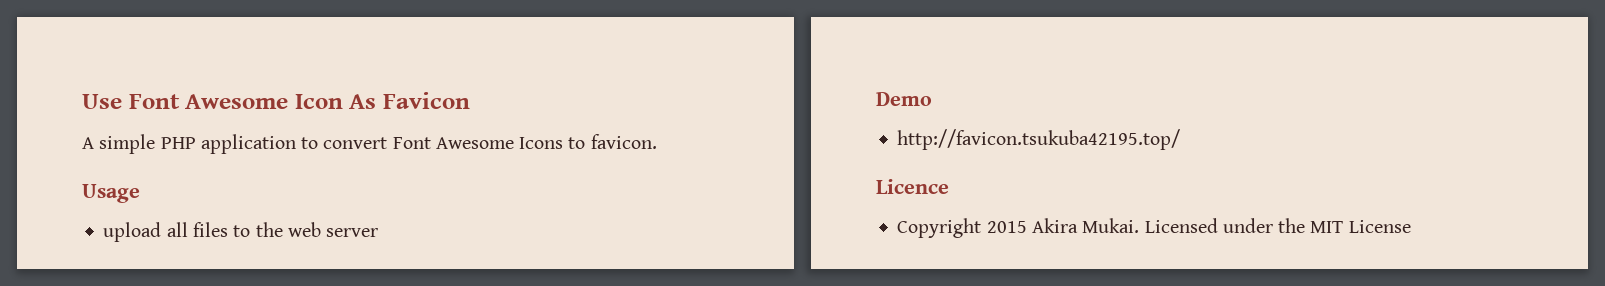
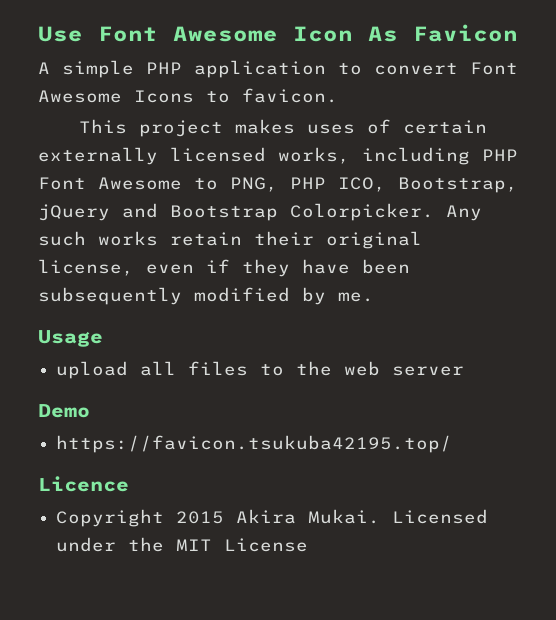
+ This project makes uses of certain externally licensed works, including PHP Font Awesome to PNG, PHP ICO, Bootstrap, jQuery and Bootstrap Colorpicker. Any such works retain their original license, even if they have been subsequently modified by me.
- http://favicon.tsukuba42195.top/
+ https://favicon.tsukuba42195.top/

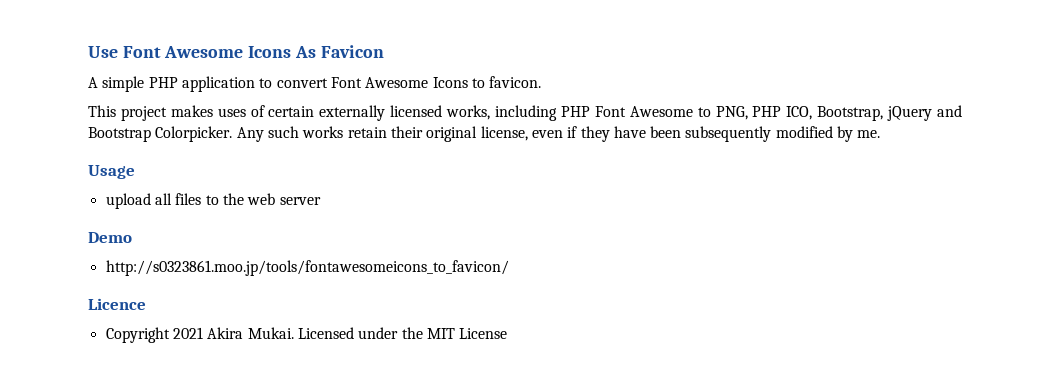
- Use Font Awesome Icon As Favicon
+ Use Font Awesome Icons As Favicon
- https://favicon.tsukuba42195.top/
+ http://s0323861.moo.jp/tools/fontawesomeicons_to_favicon/
- Copyright 2015 Akira Mukai.
+ Copyright 2021 Akira Mukai.

